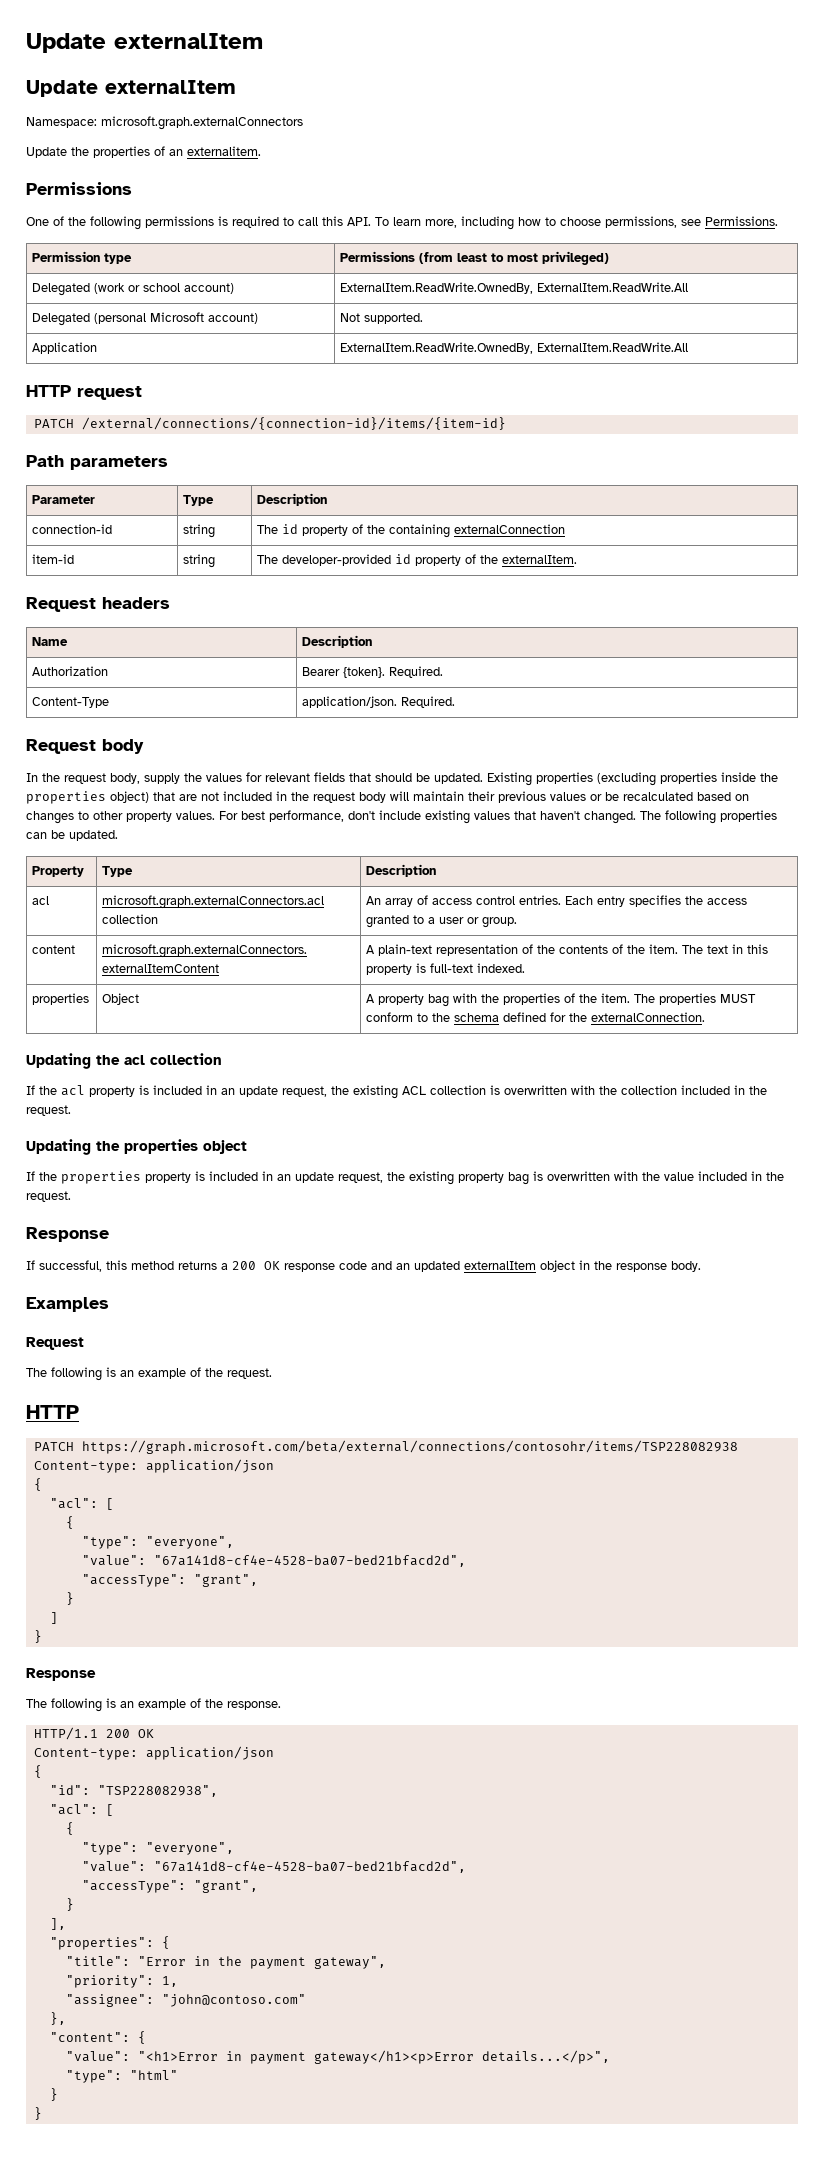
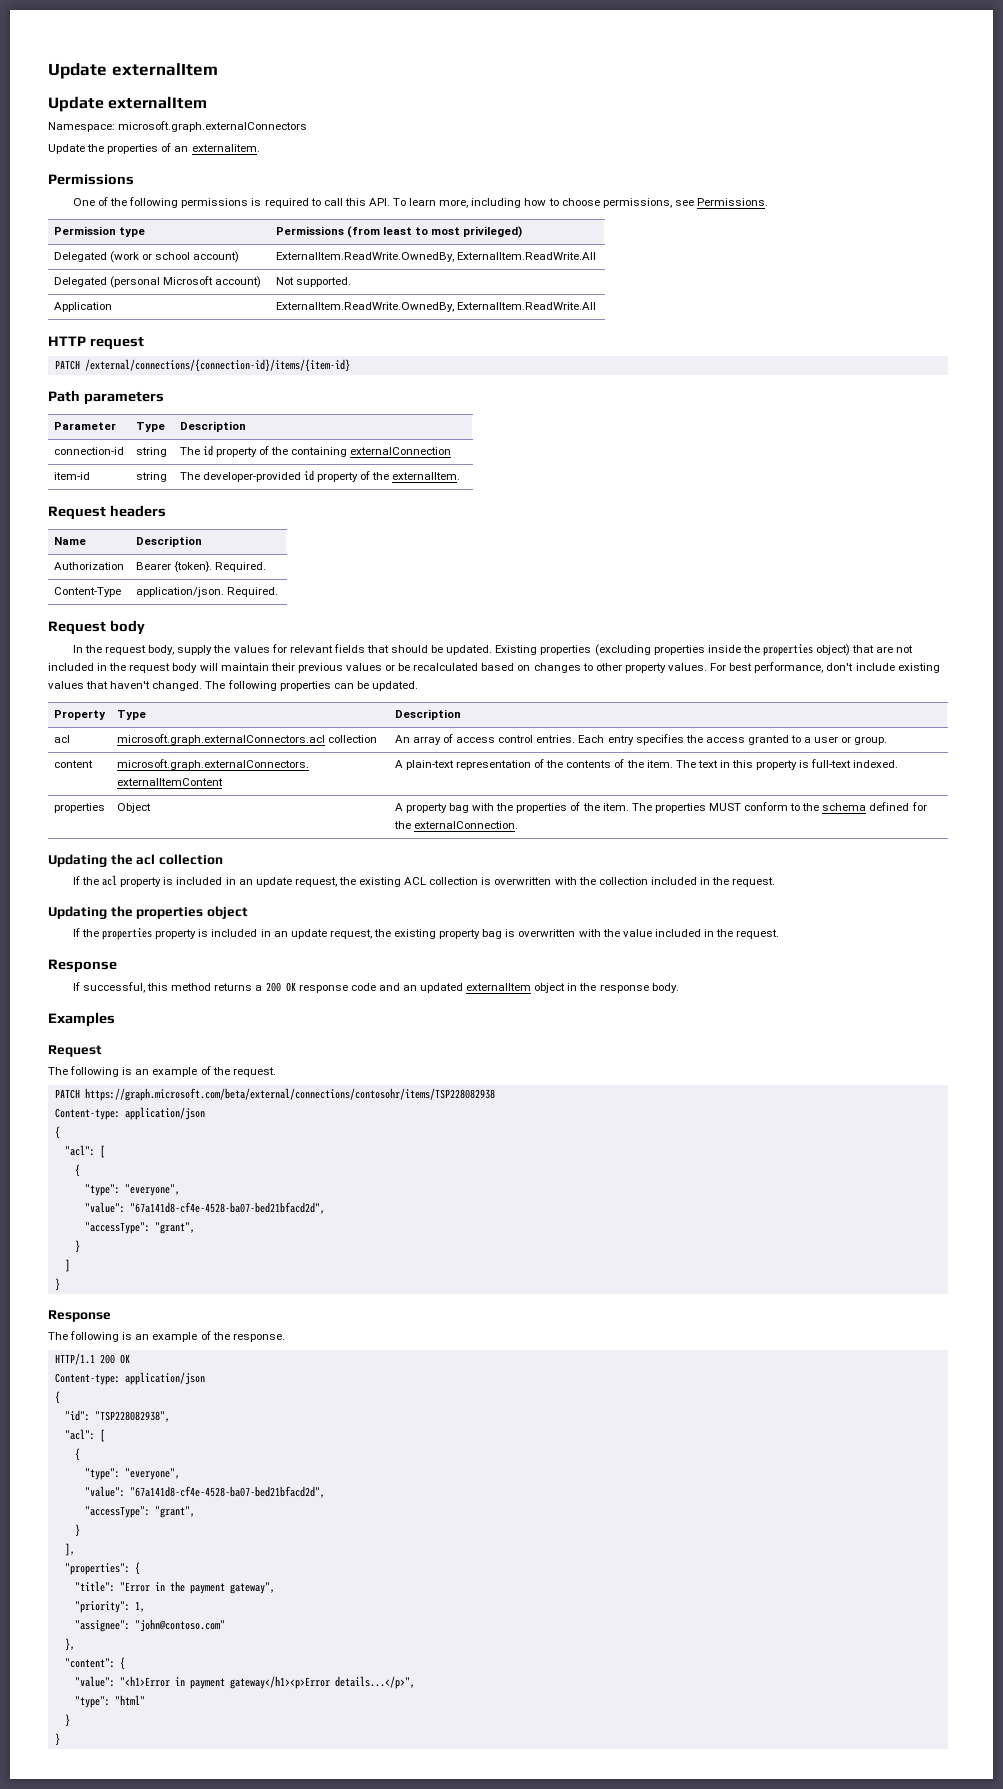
  The following is an example of the request.
- HTTP

